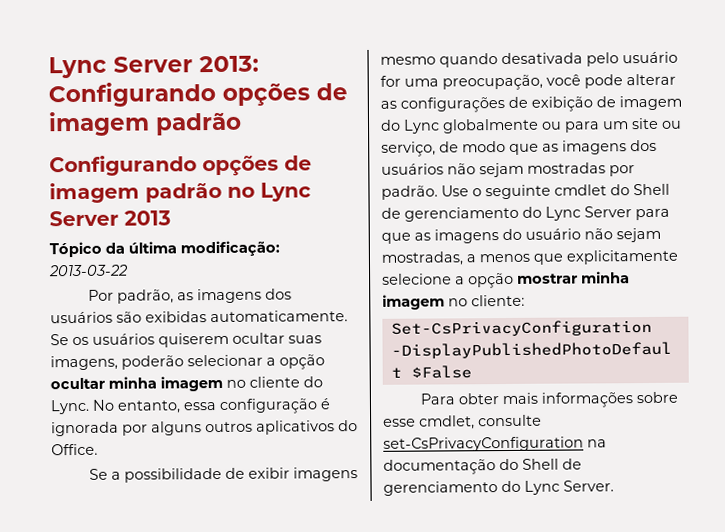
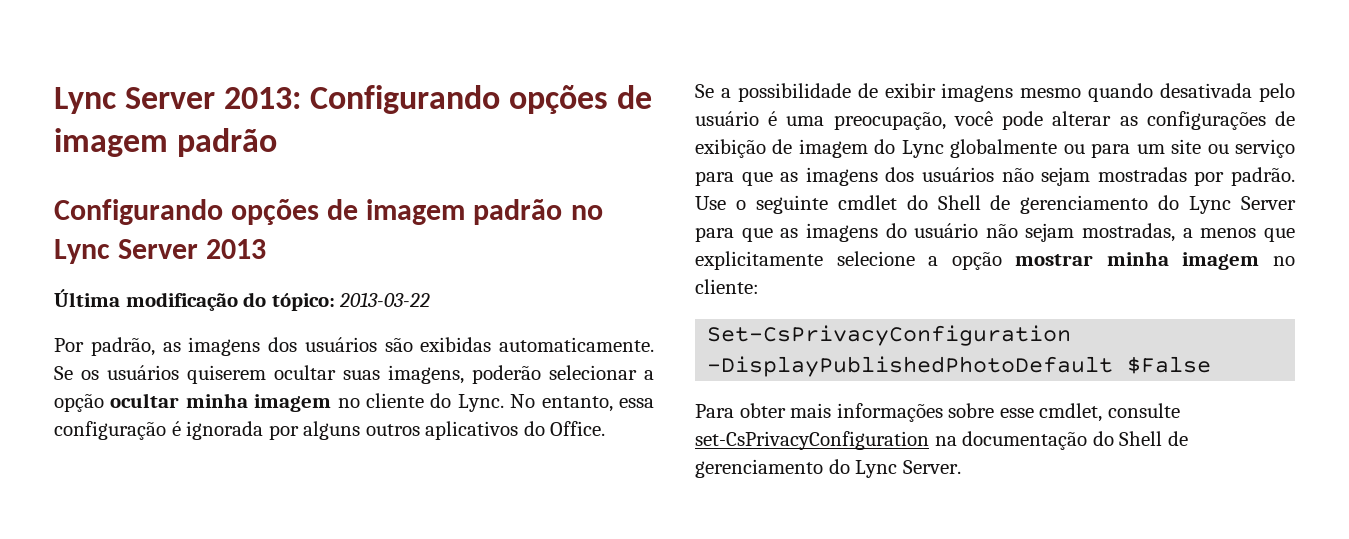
- Tópico da última modificação: 2013-03-22
+ Última modificação do tópico: 2013-03-22
- Se a possibilidade de exibir imagens mesmo quando desativada pelo usuário for uma preocupação, você pode alterar as configurações de exibição de imagem do Lync globalmente ou para um site ou serviço, de modo que as imagens dos usuários não sejam mostradas por padrão.
+ Se a possibilidade de exibir imagens mesmo quando desativada pelo usuário é uma preocupação, você pode alterar as configurações de exibição de imagem do Lync globalmente ou para um site ou serviço para que as imagens dos usuários não sejam mostradas por padrão.

